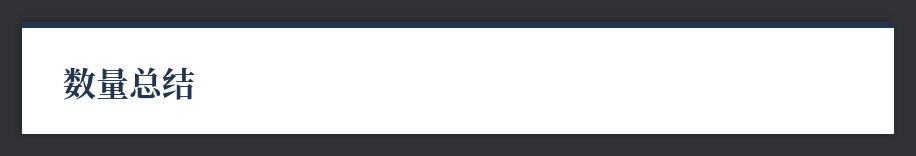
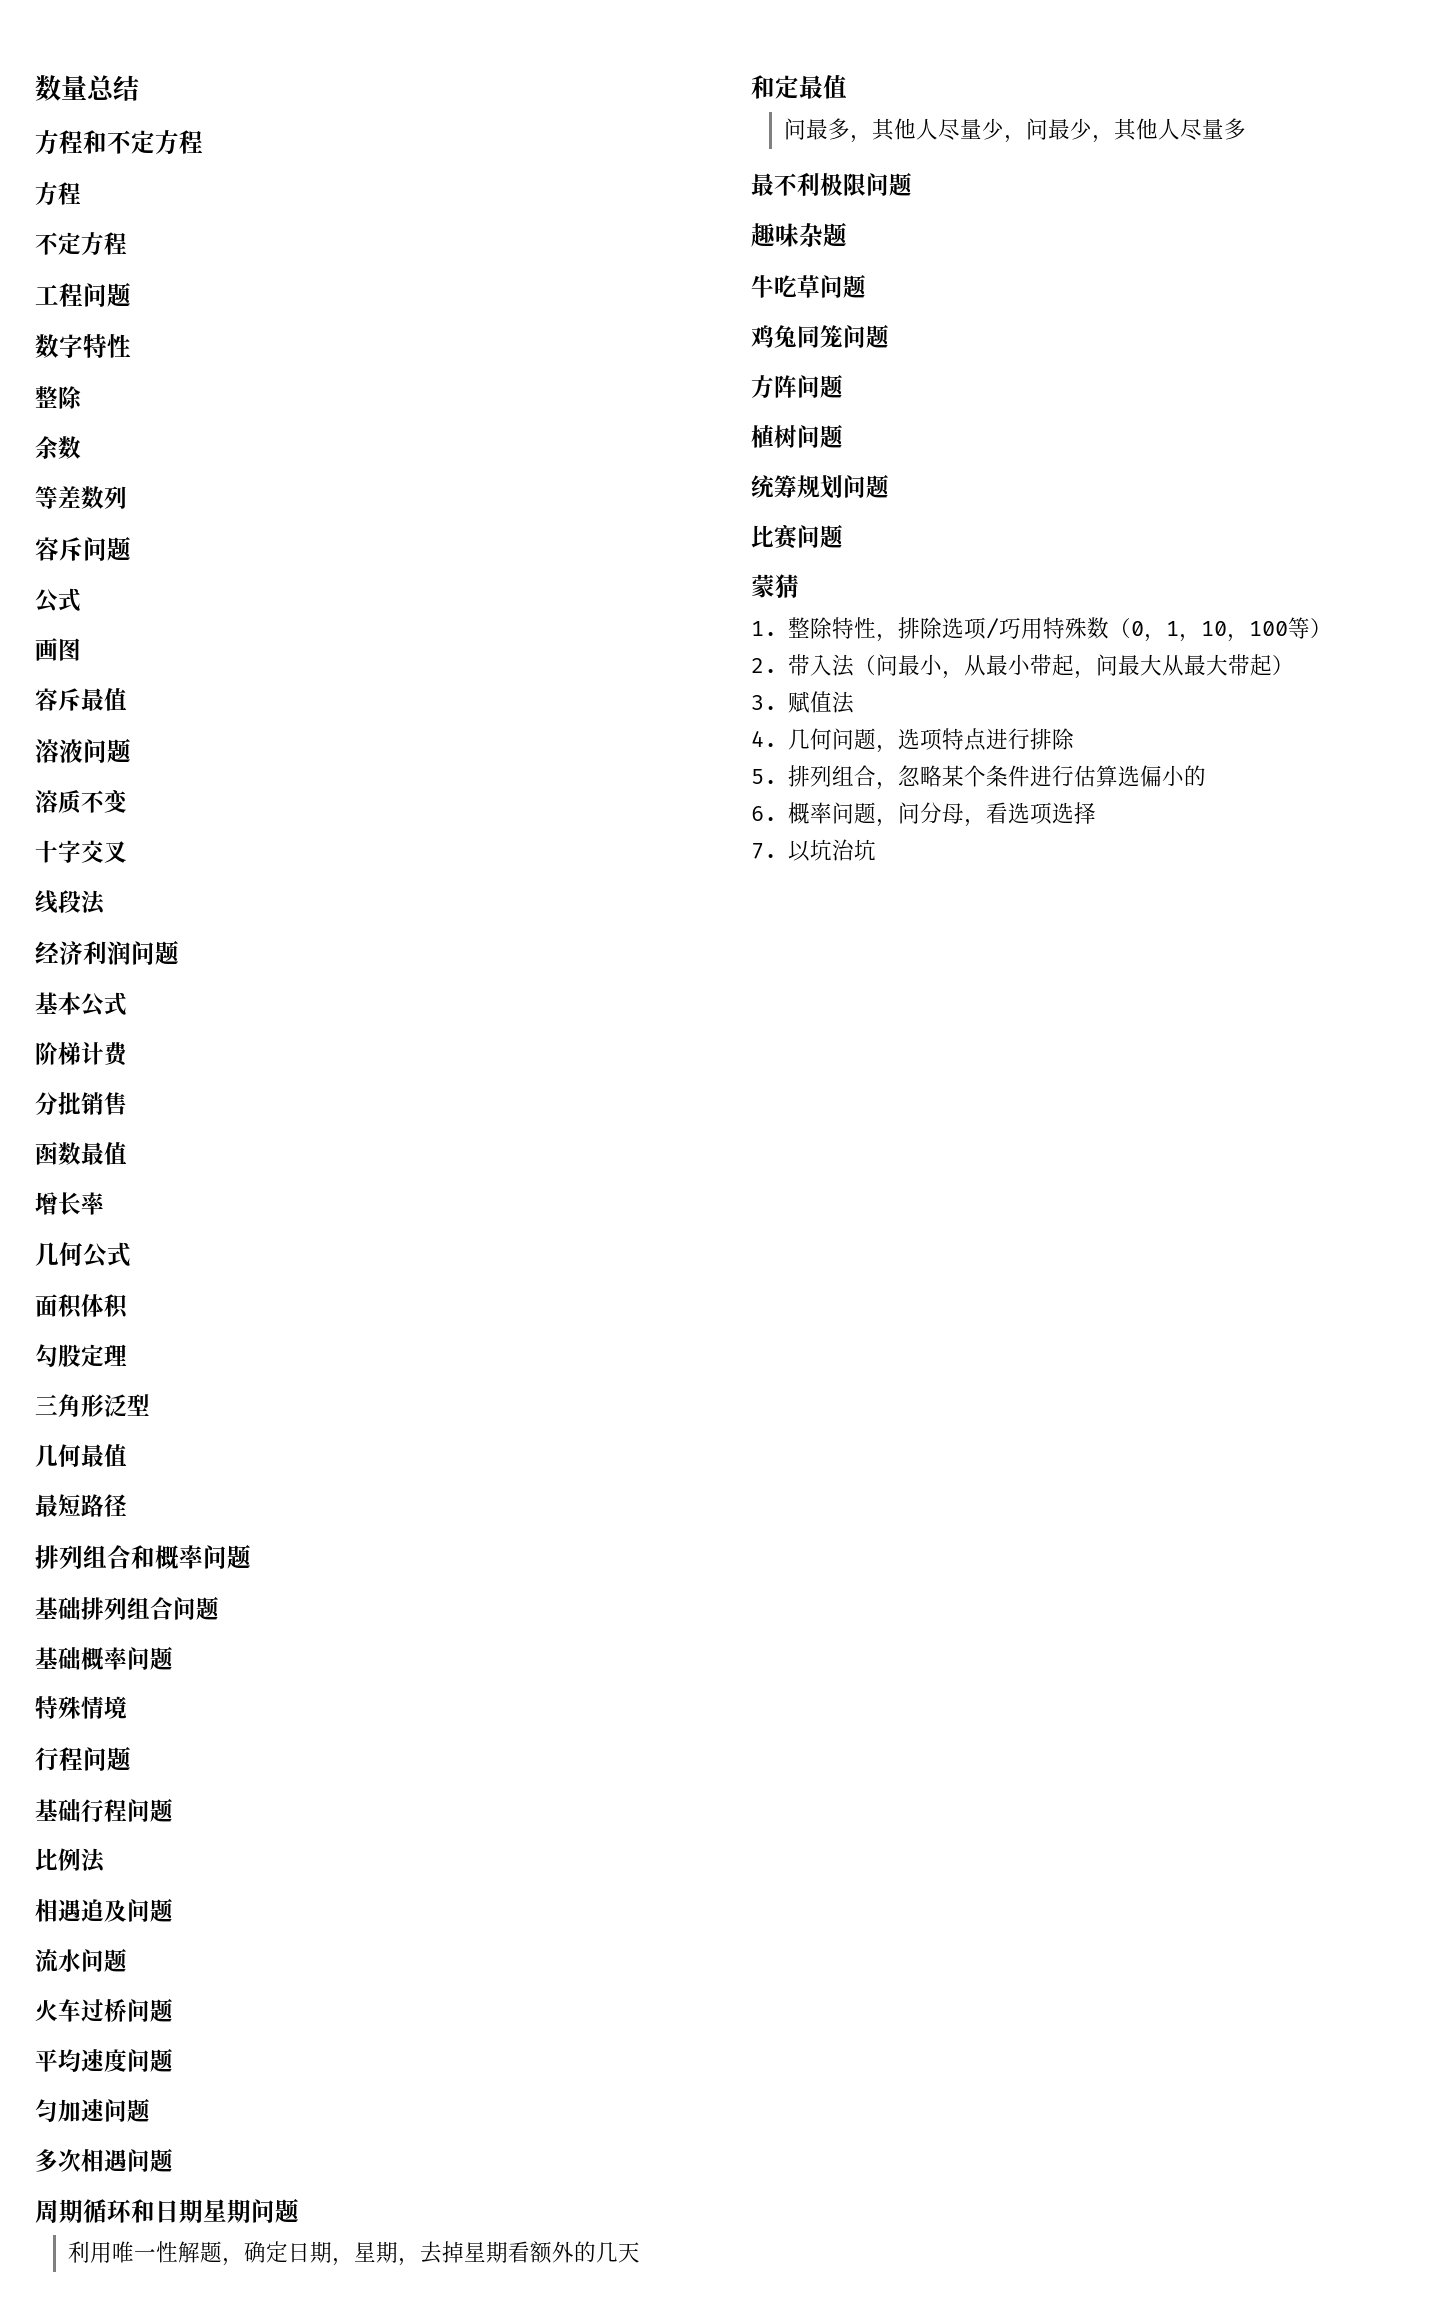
+ 方程和不定方程
+ 方程
+ 不定方程
+ 工程问题
+ 数字特性
+ 整除
+ 余数
+ 等差数列
+ 容斥问题
+ 公式
+ 画图
+ 容斥最值
+ 溶液问题
+ 溶质不变
+ 十字交叉
+ 线段法
+ 经济利润问题
+ 基本公式
+ 阶梯计费
+ 分批销售
+ 函数最值
+ 增长率
+ 几何公式
+ 面积体积
+ 勾股定理
+ 三角形泛型
+ 几何最值
+ 最短路径
+ 排列组合和概率问题
+ 基础排列组合问题
+ 基础概率问题
+ 特殊情境
+ 行程问题
+ 基础行程问题
+ 比例法
+ 相遇追及问题
+ 流水问题
+ 火车过桥问题
+ 平均速度问题
+ 匀加速问题
+ 多次相遇问题
+ 周期循环和日期星期问题
+ 利用唯一性解题，确定日期，星期，去掉星期看额外的几天
+ 和定最值
+ 问最多，其他人尽量少，问最少，其他人尽量多
+ 最不利极限问题
+ 趣味杂题
+ 牛吃草问题
+ 鸡兔同笼问题
+ 方阵问题
+ 植树问题
+ 统筹规划问题
+ 比赛问题
+ 蒙猜
+ 1.整除特性，排除选项/巧用特殊数（0，1，10，100等）
+ 2.带入法（问最小，从最小带起，问最大从最大带起）
+ 3.赋值法
+ 4.几何问题，选项特点进行排除
+ 5.排列组合，忽略某个条件进行估算选偏小的
+ 6.概率问题，问分母，看选项选择
+ 7.以坑治坑

